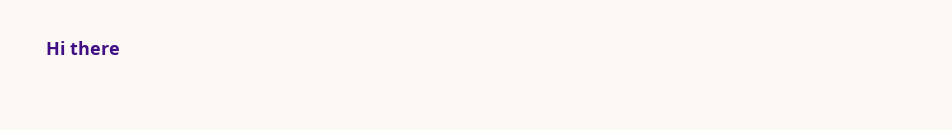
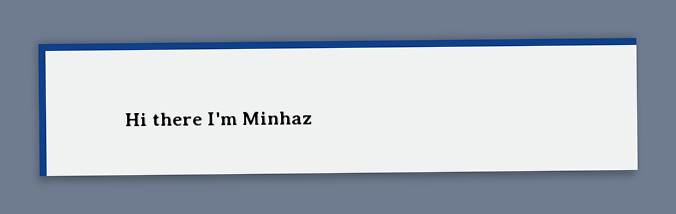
- Hi there
+ Hi there I'm Minhaz

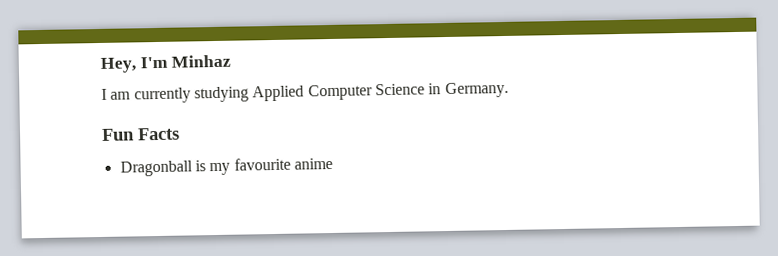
- Hi there I'm Minhaz
+ Hey, I'm Minhaz
+ I am currently studying Applied Computer Science in Germany.
+ Fun Facts
+ Dragonball is my favourite anime

